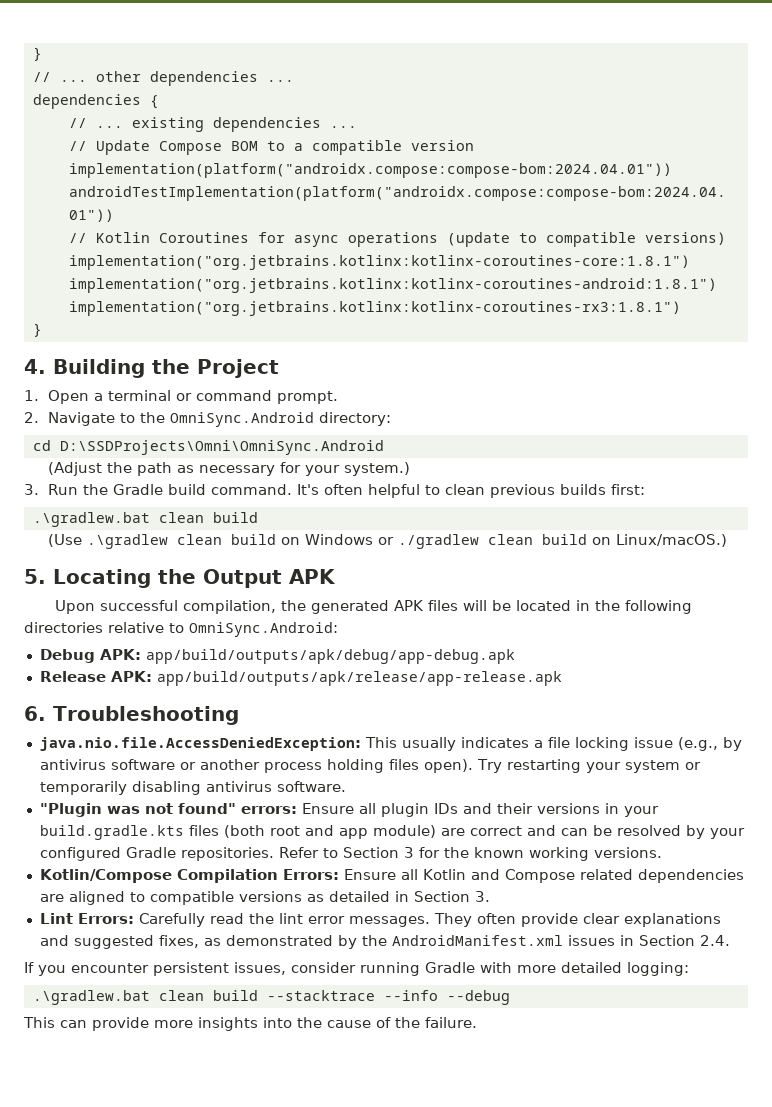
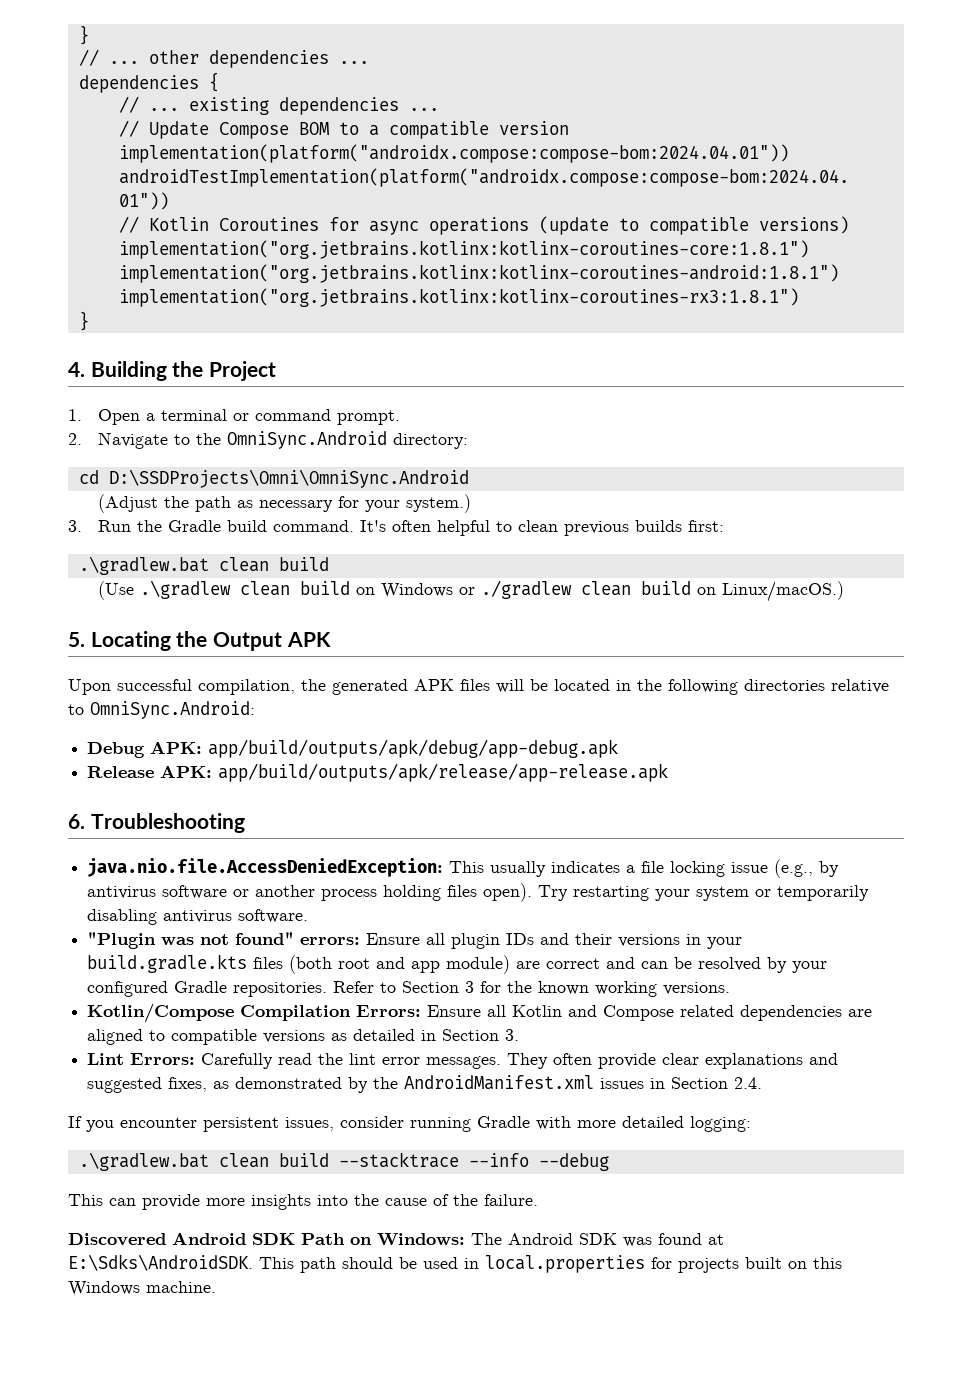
+ Discovered Android SDK Path on Windows: The Android SDK was found at E:\Sdks\AndroidSDK. This path should be used in local.properties for projects built on this Windows machine.

